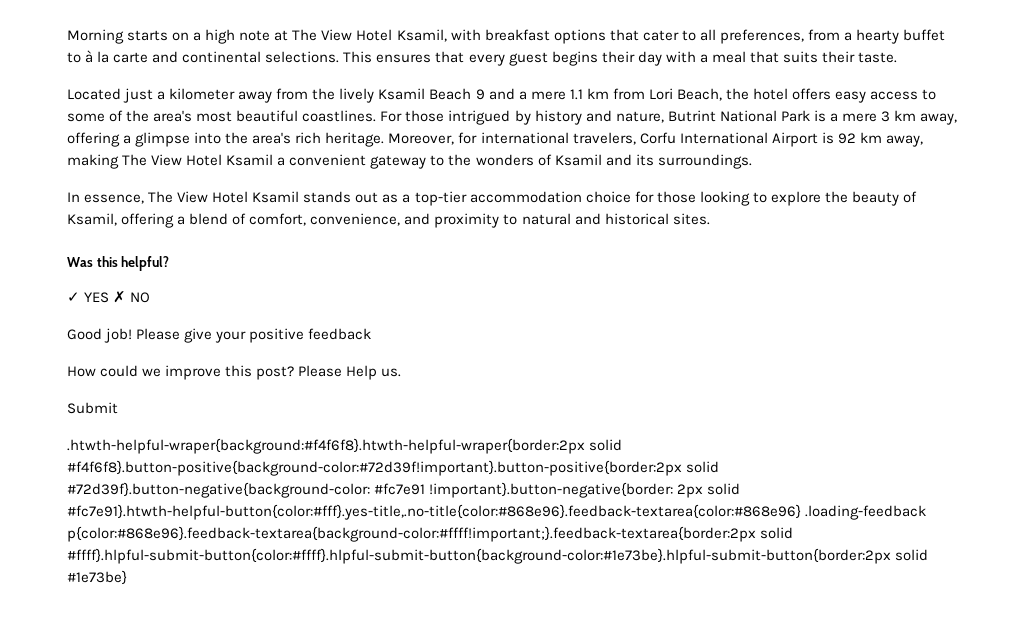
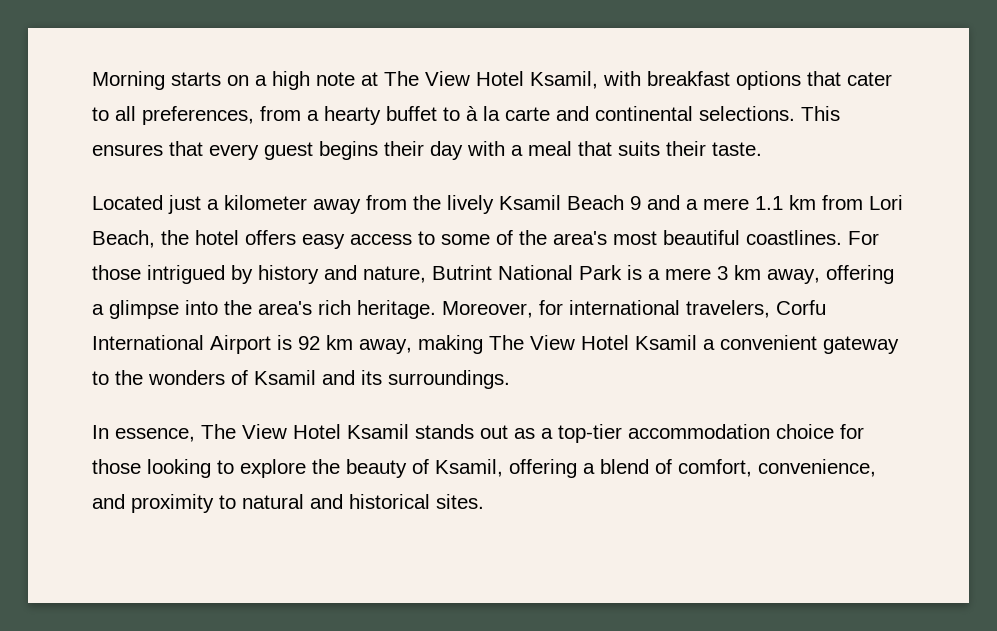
- Was this helpful?
- ✓ YES ✗ NO
- Good job! Please give your positive feedback
- How could we improve this post? Please Help us.
- Submit
- .htwth-helpful-wraper{background:#f4f6f8}.htwth-helpful-wraper{border:2px solid #f4f6f8}.button-positive{background-color:#72d39f!important}.button-positive{border:2px solid #72d39f}.button-negative{background-color: #fc7e91 !important}.button-negative{border: 2px solid #fc7e91}.htwth-helpful-button{color:#fff}.yes-title,.no-title{color:#868e96}.feedback-textarea{color:#868e96} .loading-feedback p{color:#868e96}.feedback-textarea{background-color:#ffff!important;}.feedback-textarea{border:2px solid #ffff}.hlpful-submit-button{color:#ffff}.hlpful-submit-button{background-color:#1e73be}.hlpful-submit-button{border:2px solid #1e73be}

